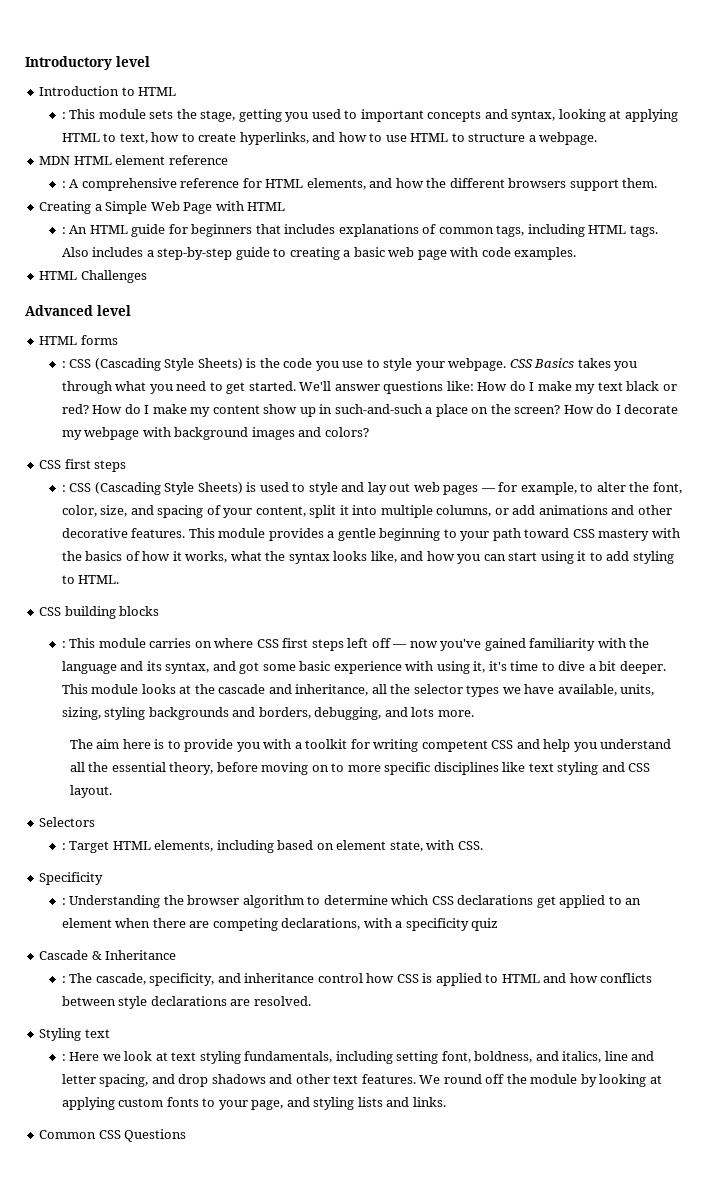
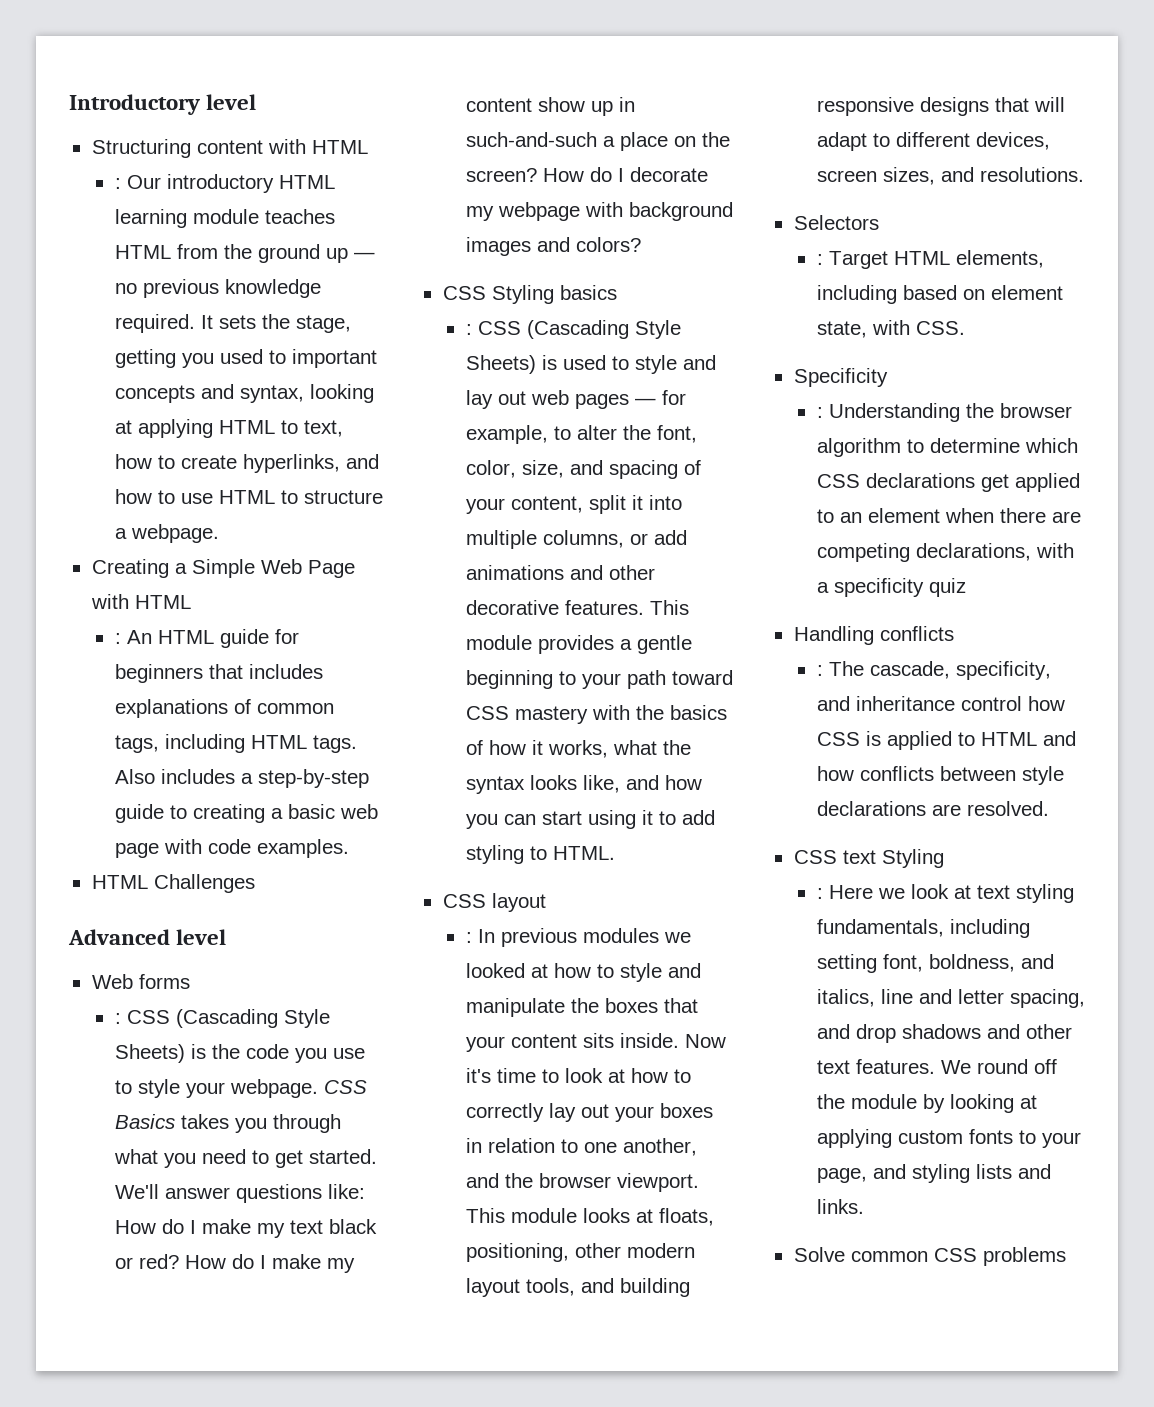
- Introduction to HTML
- : This module sets the stage, getting you used to important concepts and syntax, looking at applying HTML to text, how to create hyperlinks, and how to use HTML to structure a webpage.
+ Structuring content with HTML
+ : Our introductory HTML learning module teaches HTML from the ground up — no previous knowledge required. It sets the stage, getting you used to important concepts and syntax, looking at applying HTML to text, how to create hyperlinks, and how to use HTML to structure a webpage.
- MDN HTML element reference
- : A comprehensive reference for HTML elements, and how the different browsers support them.
- HTML forms
+ Web forms
  How do I decorate my webpage with background images and colors?
- CSS first steps
+ CSS Styling basics
- CSS building blocks
- : This module carries on where CSS first steps left off — now you've gained familiarity with the language and its syntax, and got some basic experience with using it, it's time to dive a bit deeper. This module looks at the cascade and inheritance, all the selector types we have available, units, sizing, styling backgrounds and borders, debugging, and lots more.
- The aim here is to provide you with a toolkit for writing competent CSS and help you understand all the essential theory, before moving on to more specific disciplines like text styling and CSS layout.
+ CSS layout
+ : In previous modules we looked at how to style and manipulate the boxes that your content sits inside. Now it's time to look at how to correctly lay out your boxes in relation to one another, and the browser viewport. This module looks at floats, positioning, other modern layout tools, and building responsive designs that will adapt to different devices, screen sizes, and resolutions.
- Cascade & Inheritance
+ Handling conflicts
- Styling text
+ CSS text Styling
- Common CSS Questions
+ Solve common CSS problems

